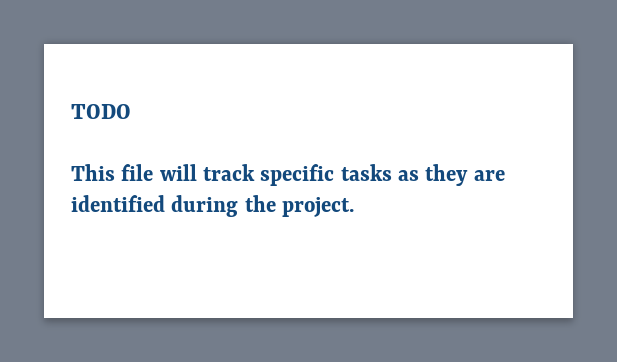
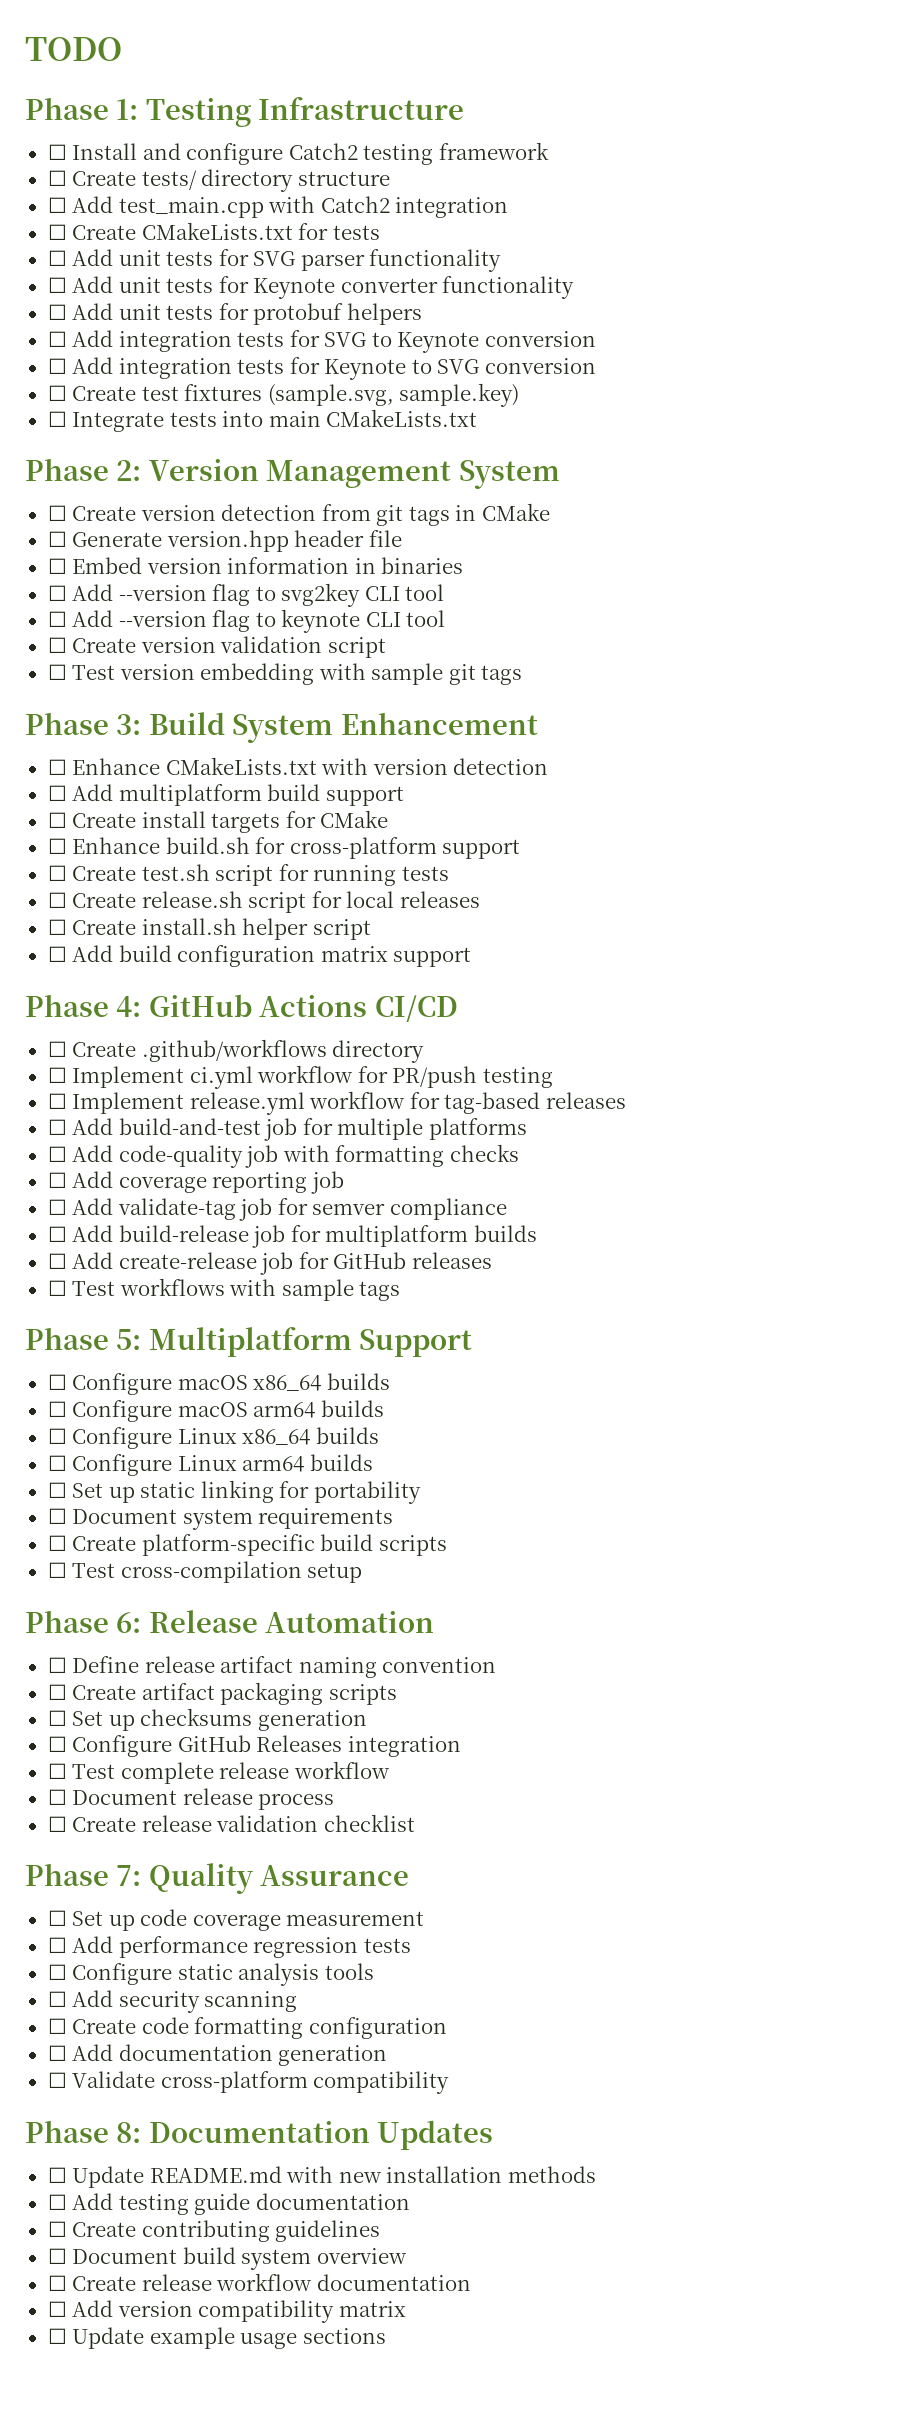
- This file will track specific tasks as they are identified during the project.
+ Phase 1: Testing Infrastructure
+ ☐ Install and configure Catch2 testing framework
+ ☐ Create tests/ directory structure
+ ☐ Add test_main.cpp with Catch2 integration
+ ☐ Create CMakeLists.txt for tests
+ ☐ Add unit tests for SVG parser functionality
+ ☐ Add unit tests for Keynote converter functionality
+ ☐ Add unit tests for protobuf helpers
+ ☐ Add integration tests for SVG to Keynote conversion
+ ☐ Add integration tests for Keynote to SVG conversion
+ ☐ Create test fixtures (sample.svg, sample.key)
+ ☐ Integrate tests into main CMakeLists.txt
+ Phase 2: Version Management System
+ ☐ Create version detection from git tags in CMake
+ ☐ Generate version.hpp header file
+ ☐ Embed version information in binaries
+ ☐ Add --version flag to svg2key CLI tool
+ ☐ Add --version flag to keynote CLI tool
+ ☐ Create version validation script
+ ☐ Test version embedding with sample git tags
+ Phase 3: Build System Enhancement
+ ☐ Enhance CMakeLists.txt with version detection
+ ☐ Add multiplatform build support
+ ☐ Create install targets for CMake
+ ☐ Enhance build.sh for cross-platform support
+ ☐ Create test.sh script for running tests
+ ☐ Create release.sh script for local releases
+ ☐ Create install.sh helper script
+ ☐ Add build configuration matrix support
+ Phase 4: GitHub Actions CI/CD
+ ☐ Create .github/workflows directory
+ ☐ Implement ci.yml workflow for PR/push testing
+ ☐ Implement release.yml workflow for tag-based releases
+ ☐ Add build-and-test job for multiple platforms
+ ☐ Add code-quality job with formatting checks
+ ☐ Add coverage reporting job
+ ☐ Add validate-tag job for semver compliance
+ ☐ Add build-release job for multiplatform builds
+ ☐ Add create-release job for GitHub releases
+ ☐ Test workflows with sample tags
+ Phase 5: Multiplatform Support
+ ☐ Configure macOS x86_64 builds
+ ☐ Configure macOS arm64 builds
+ ☐ Configure Linux x86_64 builds
+ ☐ Configure Linux arm64 builds
+ ☐ Set up static linking for portability
+ ☐ Document system requirements
+ ☐ Create platform-specific build scripts
+ ☐ Test cross-compilation setup
+ Phase 6: Release Automation
+ ☐ Define release artifact naming convention
+ ☐ Create artifact packaging scripts
+ ☐ Set up checksums generation
+ ☐ Configure GitHub Releases integration
+ ☐ Test complete release workflow
+ ☐ Document release process
+ ☐ Create release validation checklist
+ Phase 7: Quality Assurance
+ ☐ Set up code coverage measurement
+ ☐ Add performance regression tests
+ ☐ Configure static analysis tools
+ ☐ Add security scanning
+ ☐ Create code formatting configuration
+ ☐ Add documentation generation
+ ☐ Validate cross-platform compatibility
+ Phase 8: Documentation Updates
+ ☐ Update README.md with new installation methods
+ ☐ Add testing guide documentation
+ ☐ Create contributing guidelines
+ ☐ Document build system overview
+ ☐ Create release workflow documentation
+ ☐ Add version compatibility matrix
+ ☐ Update example usage sections

